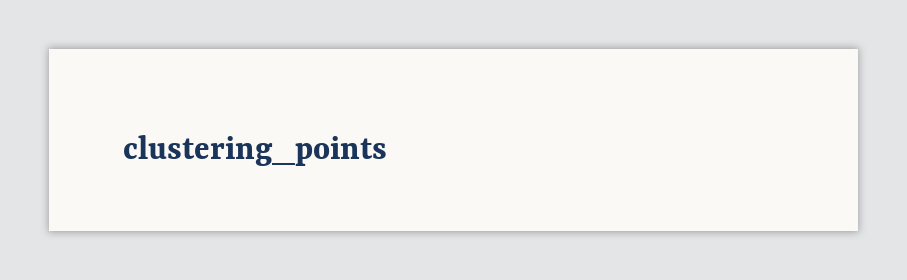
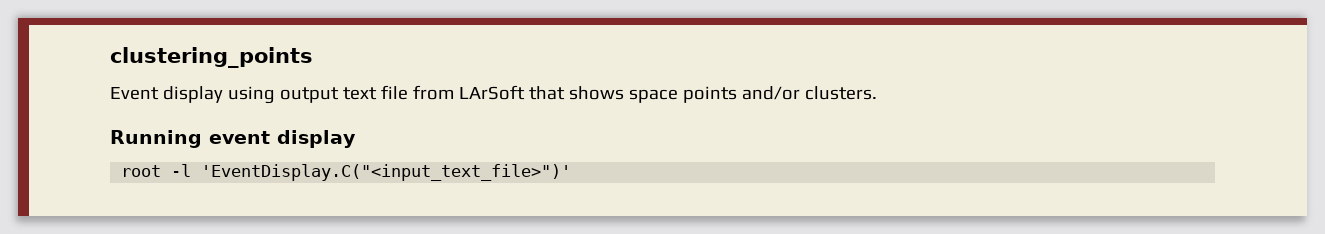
+ Event display using output text file from LArSoft that shows space points and/or clusters.
+ Running event display
+ root -l 'EventDisplay.C("<input_text_file>")'

